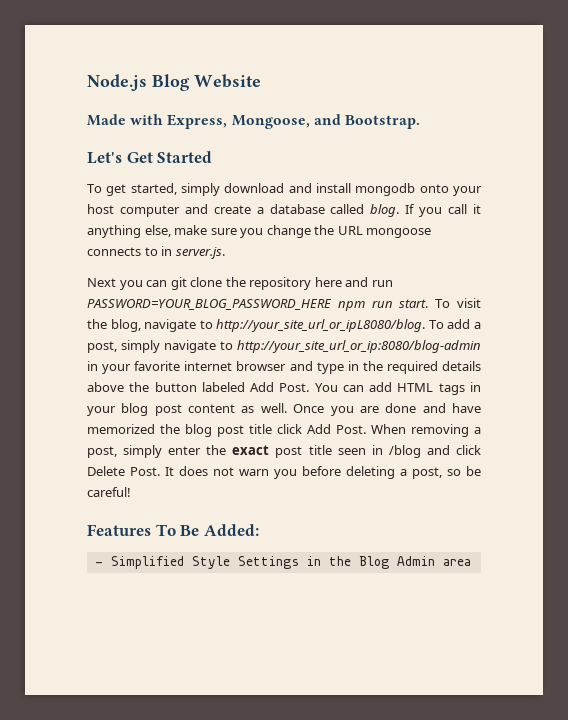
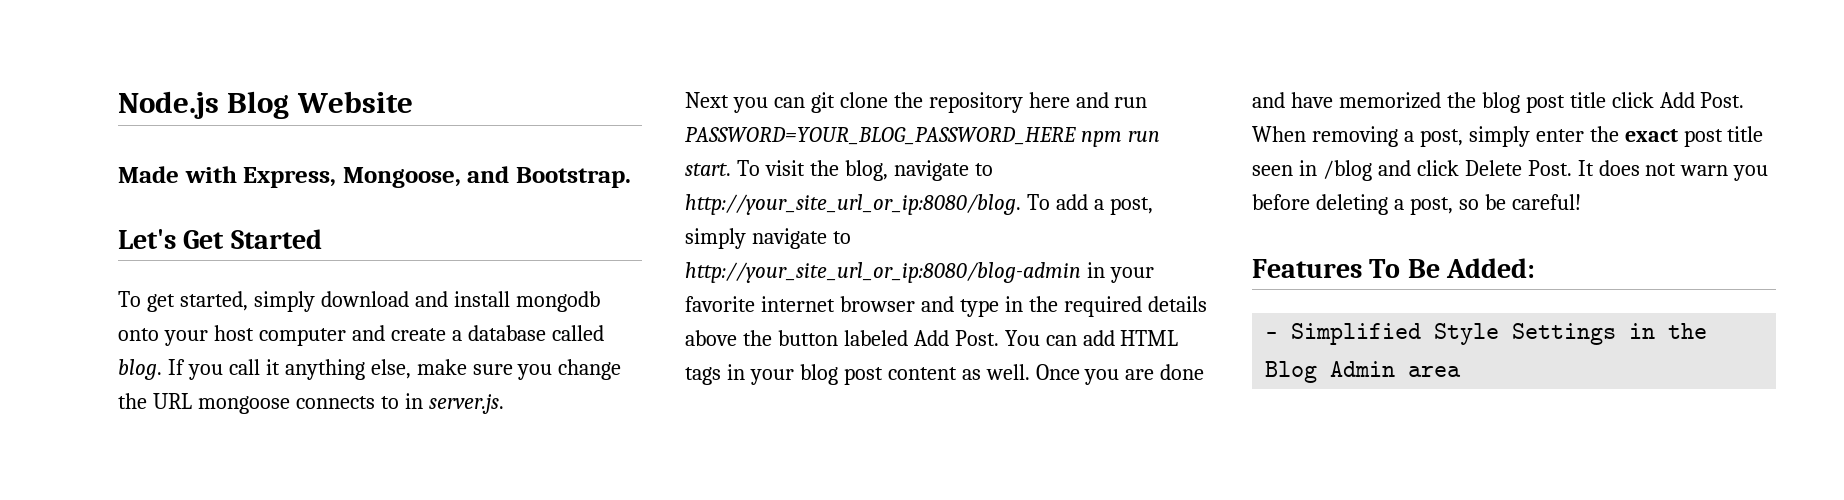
- To visit the blog, navigate to http://your_site_url_or_ipL8080/blog.
+ To visit the blog, navigate to http://your_site_url_or_ip:8080/blog.

